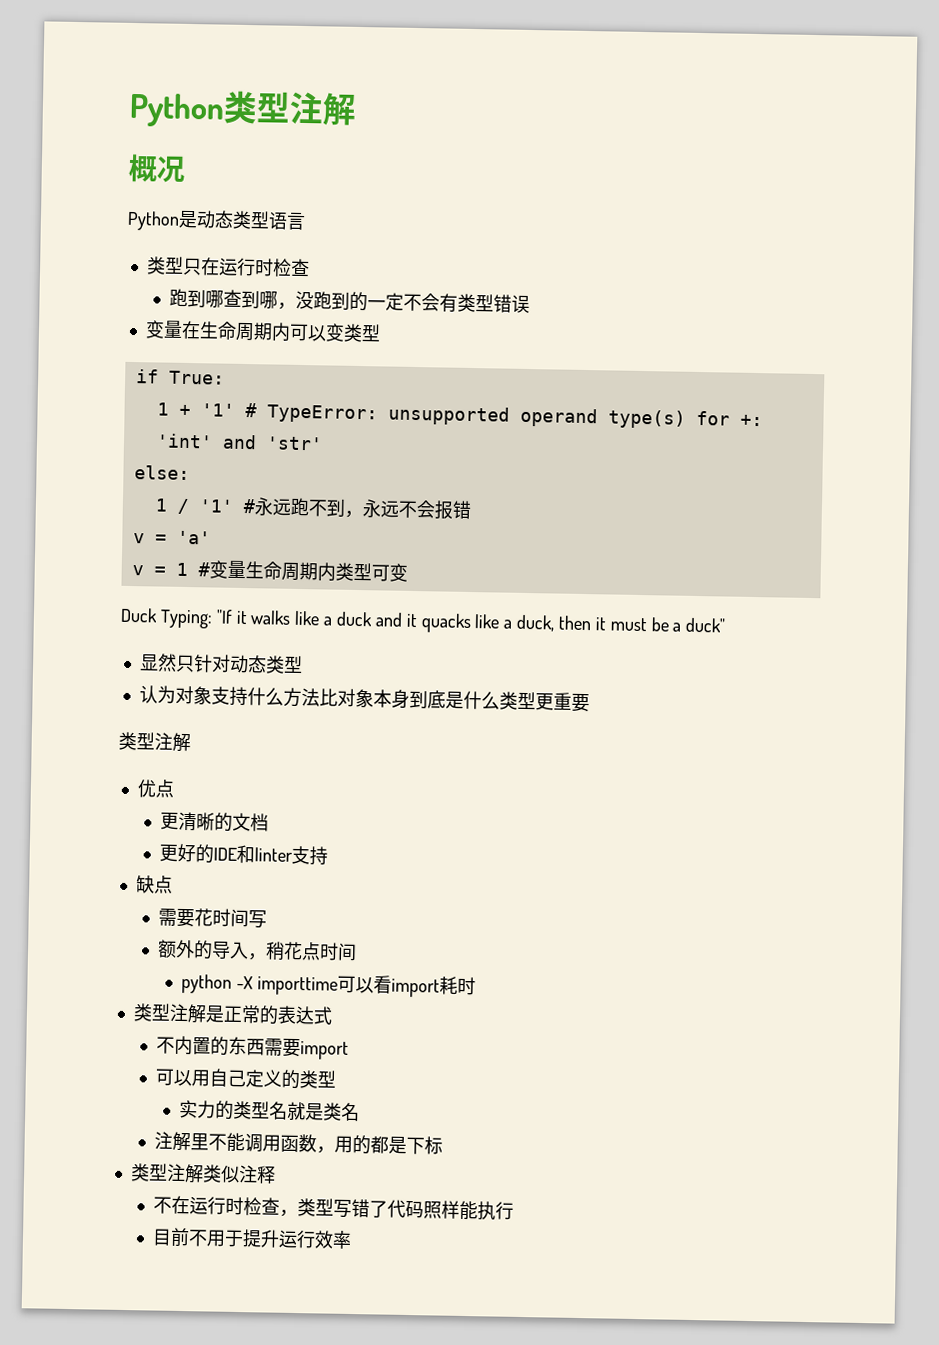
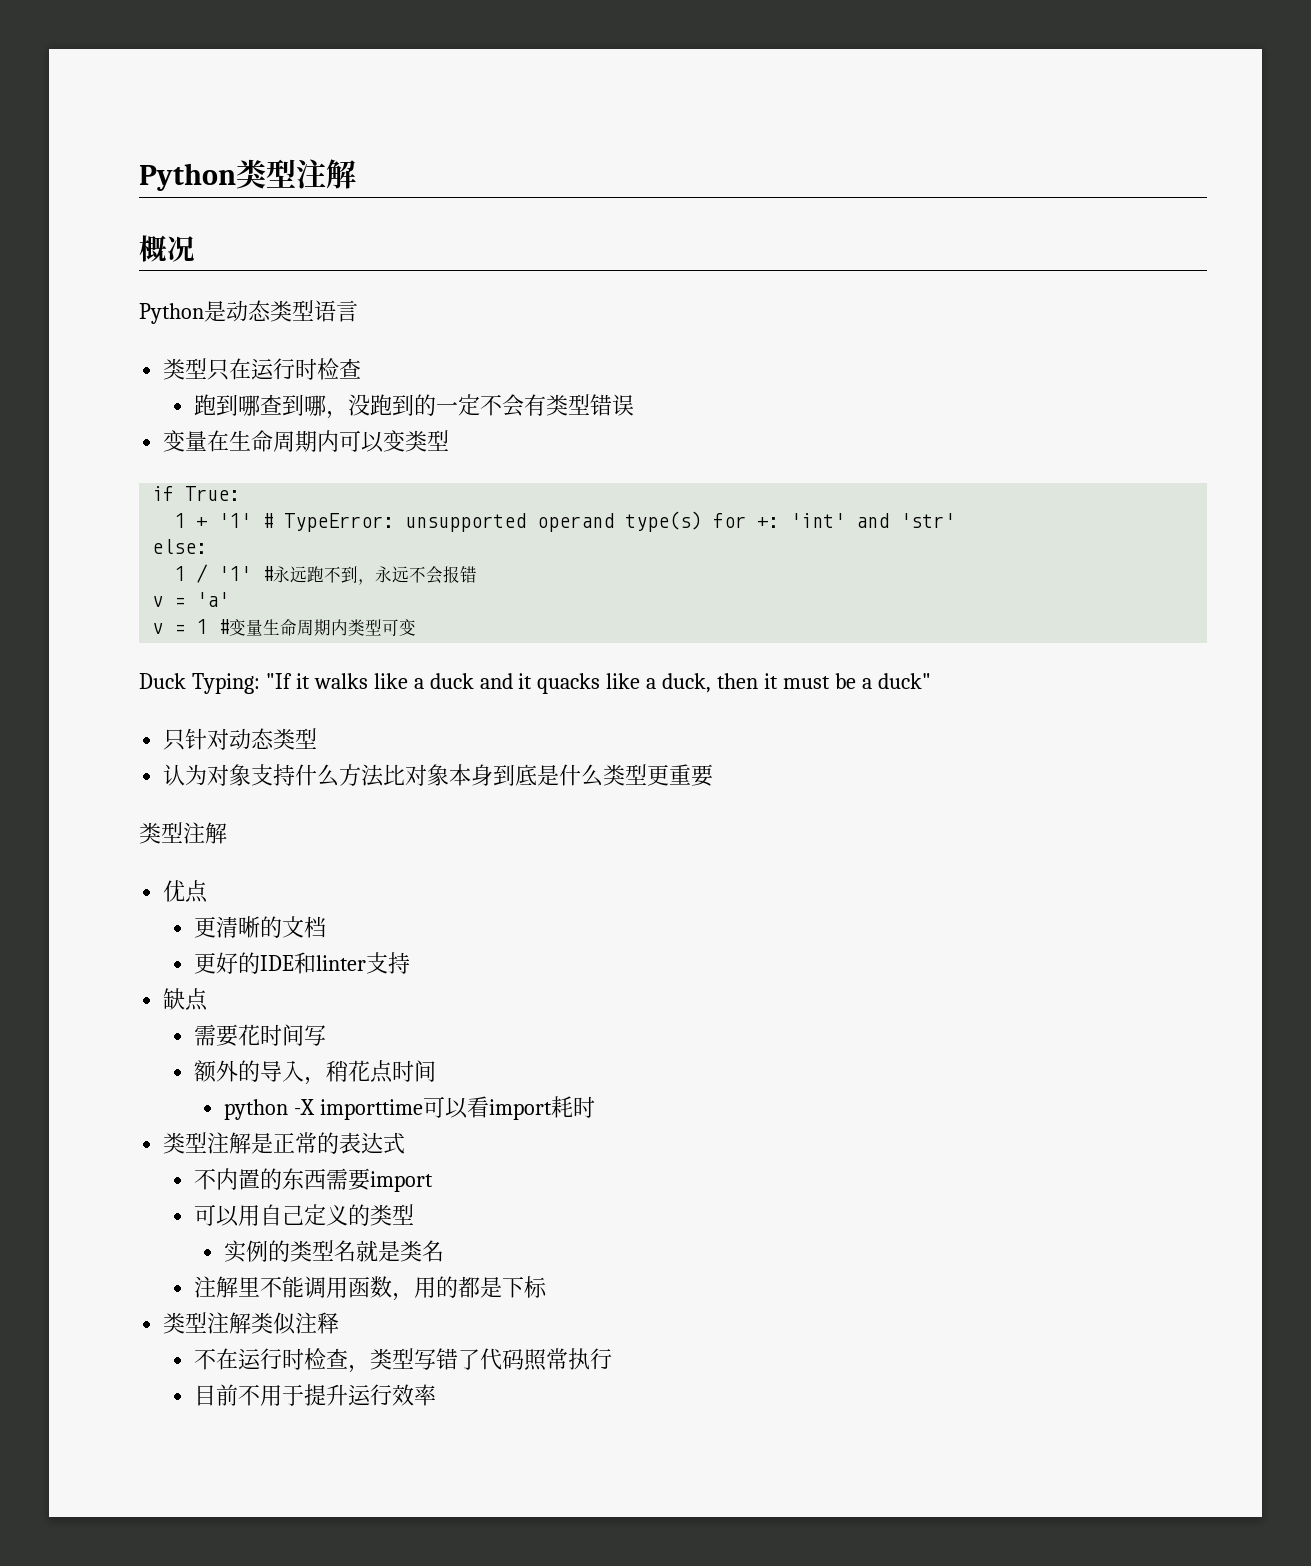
- 显然只针对动态类型
+ 只针对动态类型
- 实力的类型名就是类名
+ 实例的类型名就是类名
- 不在运行时检查，类型写错了代码照样能执行
+ 不在运行时检查，类型写错了代码照常执行

